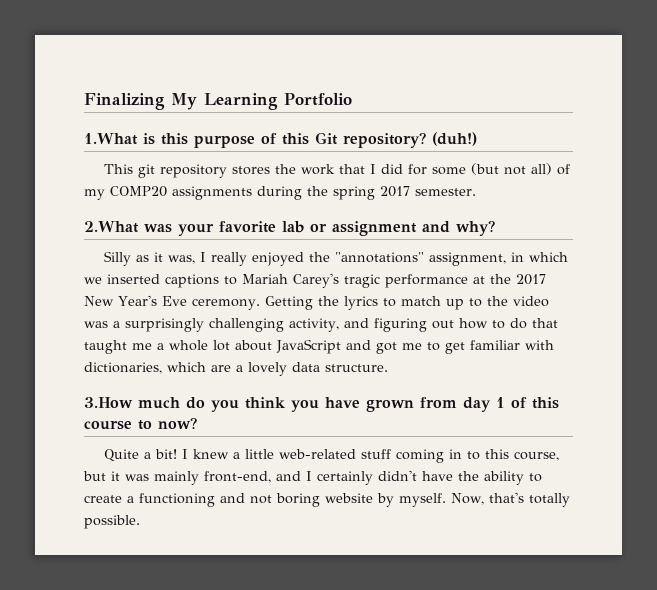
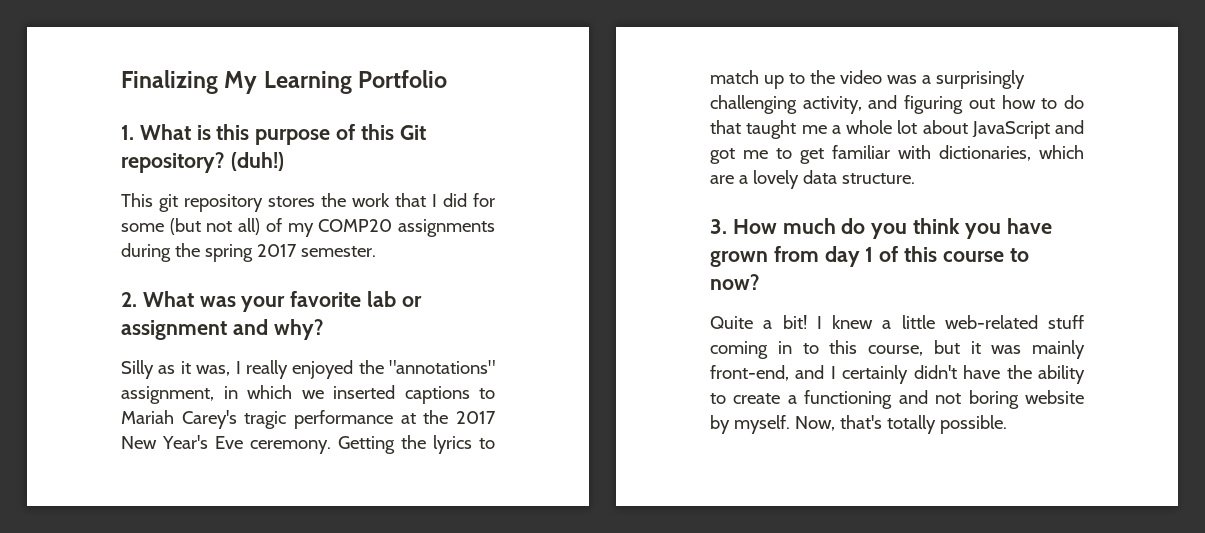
- 1.What is this purpose of this Git repository?
+ 1. What is this purpose of this Git repository?
- 2.What was your favorite lab or assignment and why?
+ 2. What was your favorite lab or assignment and why?
- 3.How much do you think you have grown from day 1 of this course to now?
+ 3. How much do you think you have grown from day 1 of this course to now?

